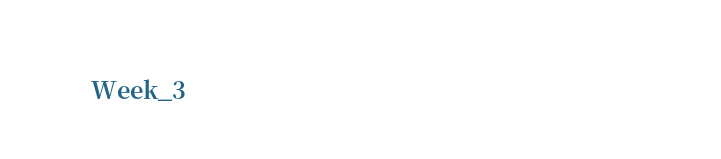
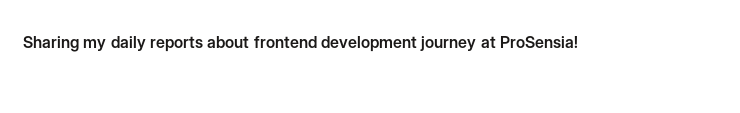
- Week_3
+ Sharing my daily reports about frontend development journey at ProSensia!

